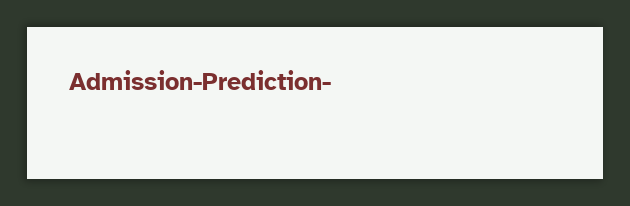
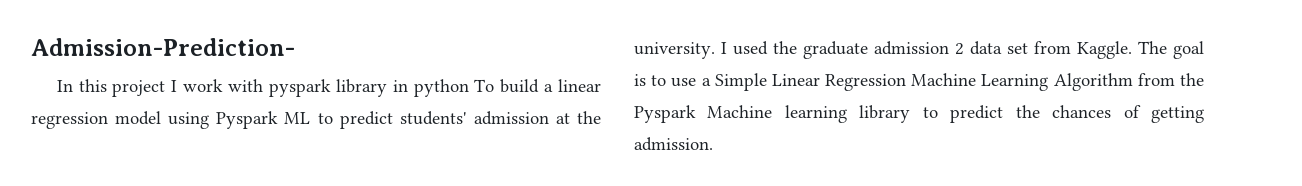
+ In this project I work with pyspark library in python To build a linear regression model using Pyspark ML to predict students' admission at the university. I used the graduate admission 2 data set from Kaggle. The goal is to use a Simple Linear Regression Machine Learning Algorithm from the Pyspark Machine learning library to predict the chances of getting admission.

